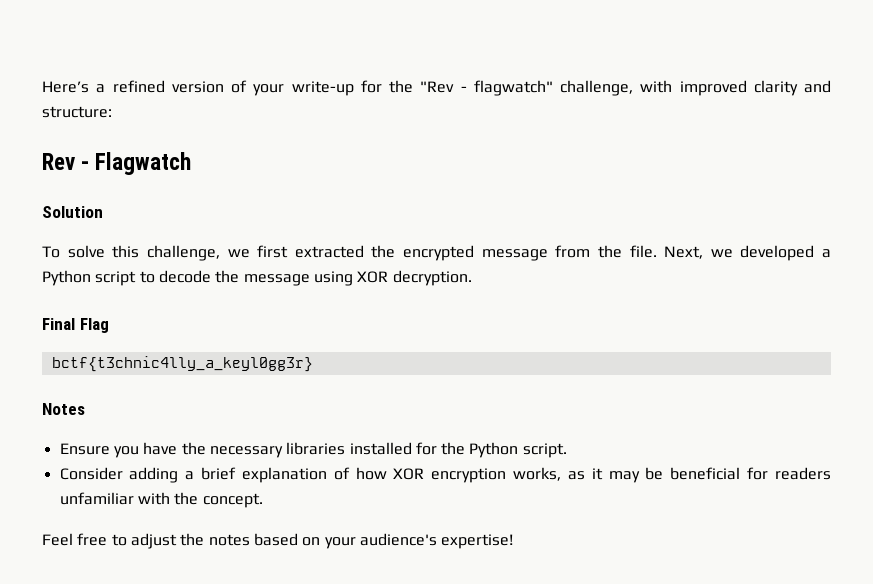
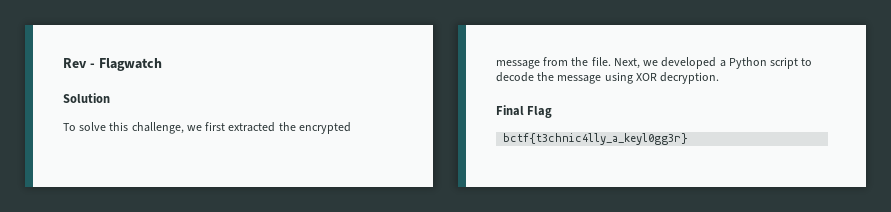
- Here’s a refined version of your write-up for the "Rev - flagwatch" challenge, with improved clarity and structure:
- Notes
- Ensure you have the necessary libraries installed for the Python script.
- Consider adding a brief explanation of how XOR encryption works, as it may be beneficial for readers unfamiliar with the concept.
- Feel free to adjust the notes based on your audience's expertise!

